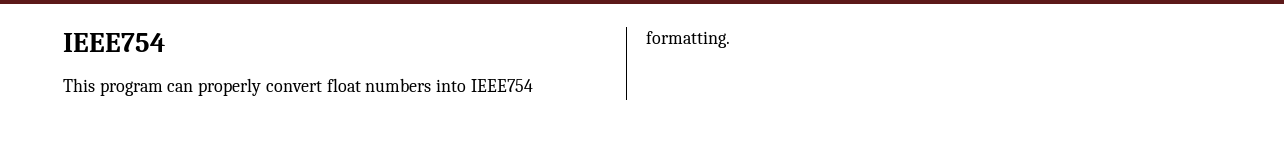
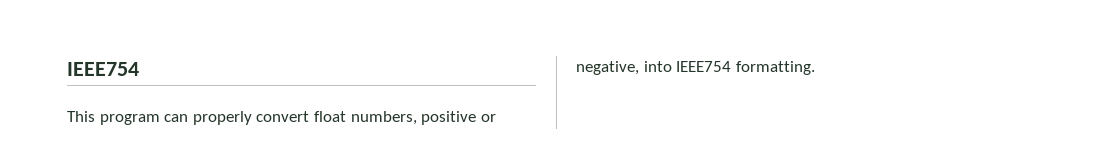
- This program can properly convert float numbers into IEEE754 formatting.
+ This program can properly convert float numbers, positive or negative, into IEEE754 formatting.

